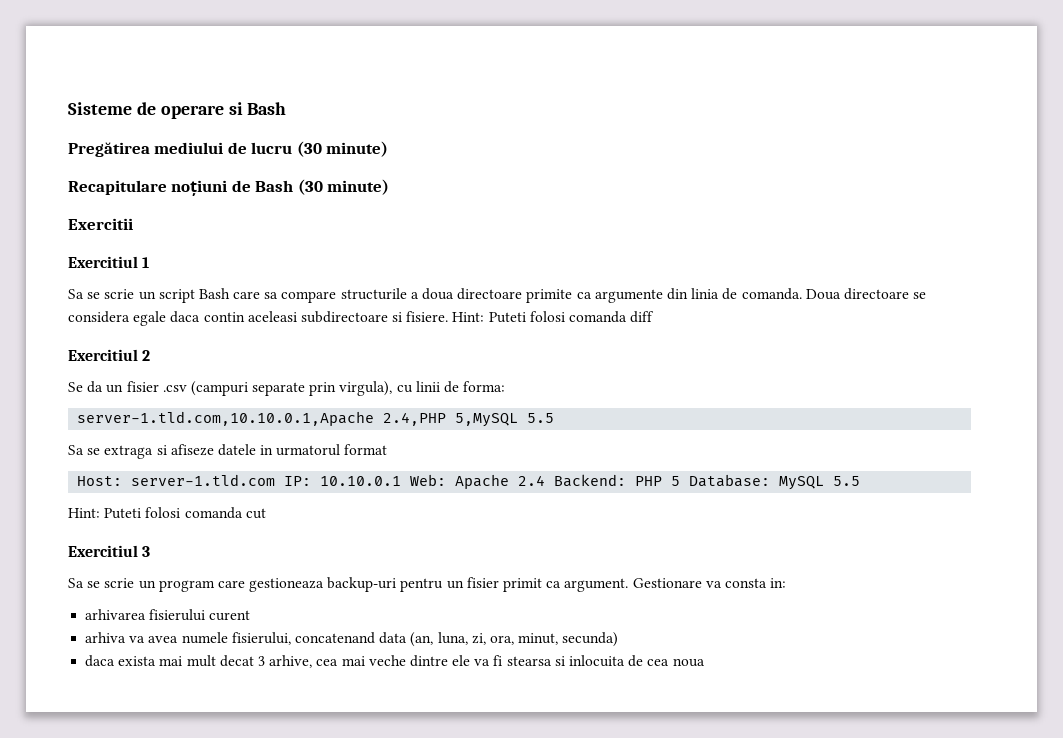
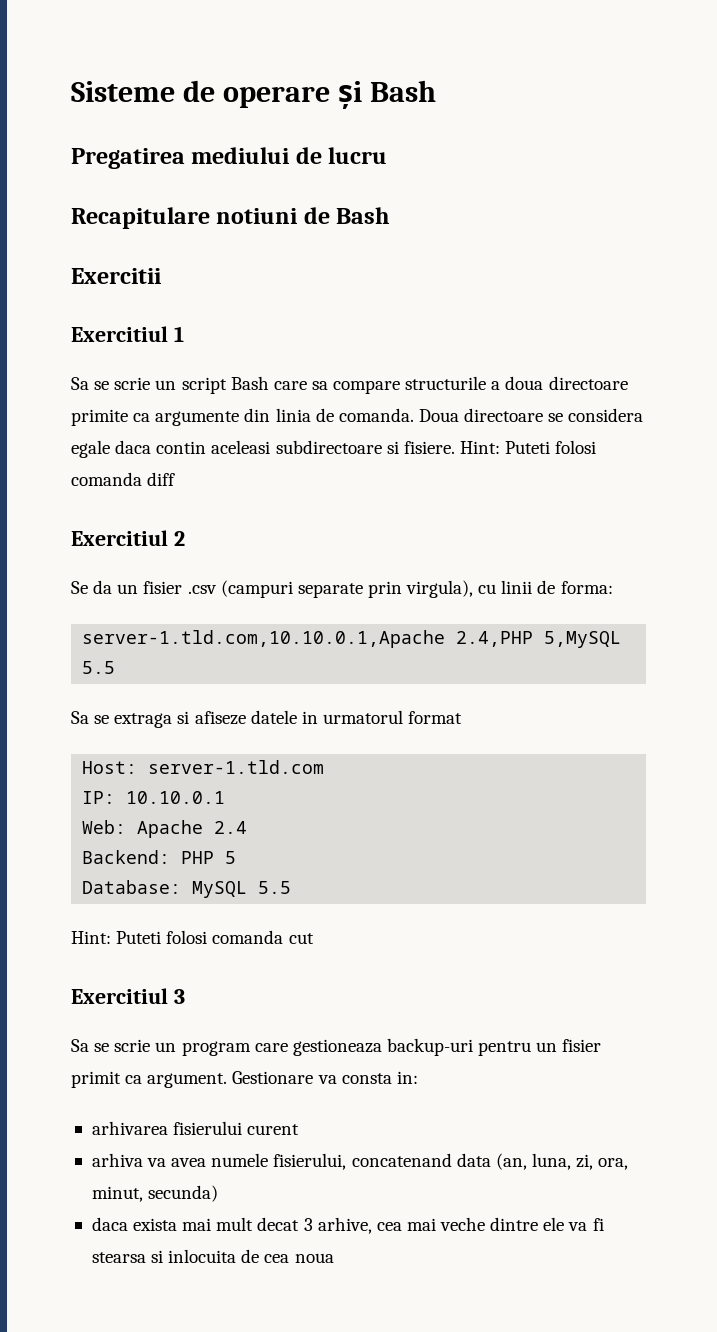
- Sisteme de operare si Bash
- Pregătirea mediului de lucru (30 minute)
+ Sisteme de operare și Bash
+ Pregatirea mediului de lucru
- Recapitulare noțiuni de Bash (30 minute)
+ Recapitulare notiuni de Bash
- Host: server-1.tld.com IP: 10.10.0.1 Web: Apache 2.4 Backend: PHP 5 Database: MySQL 5.5
+ Host: server-1.tld.com
+ IP: 10.10.0.1
+ Web: Apache 2.4
+ Backend: PHP 5
+ Database: MySQL 5.5

